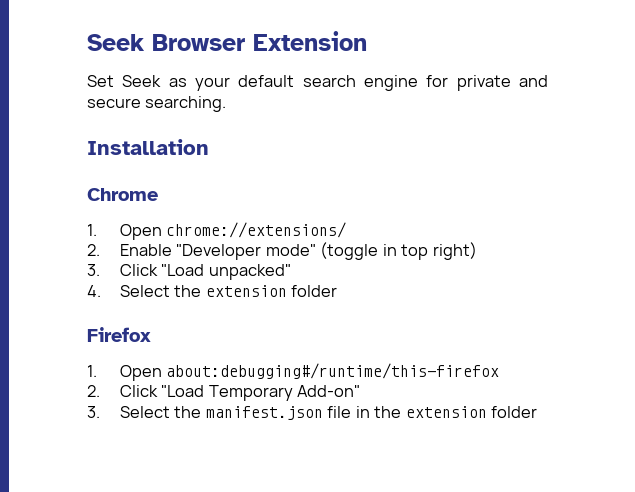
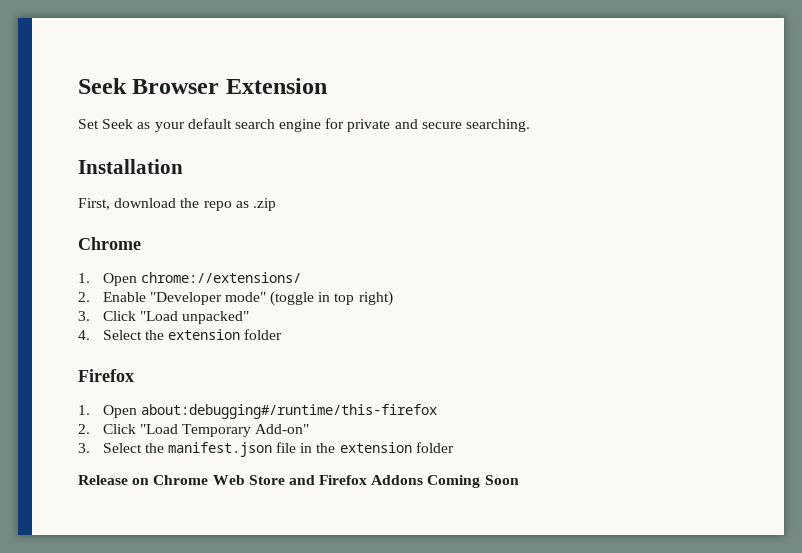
+ First, download the repo as .zip
+ Release on Chrome Web Store and Firefox Addons Coming Soon

